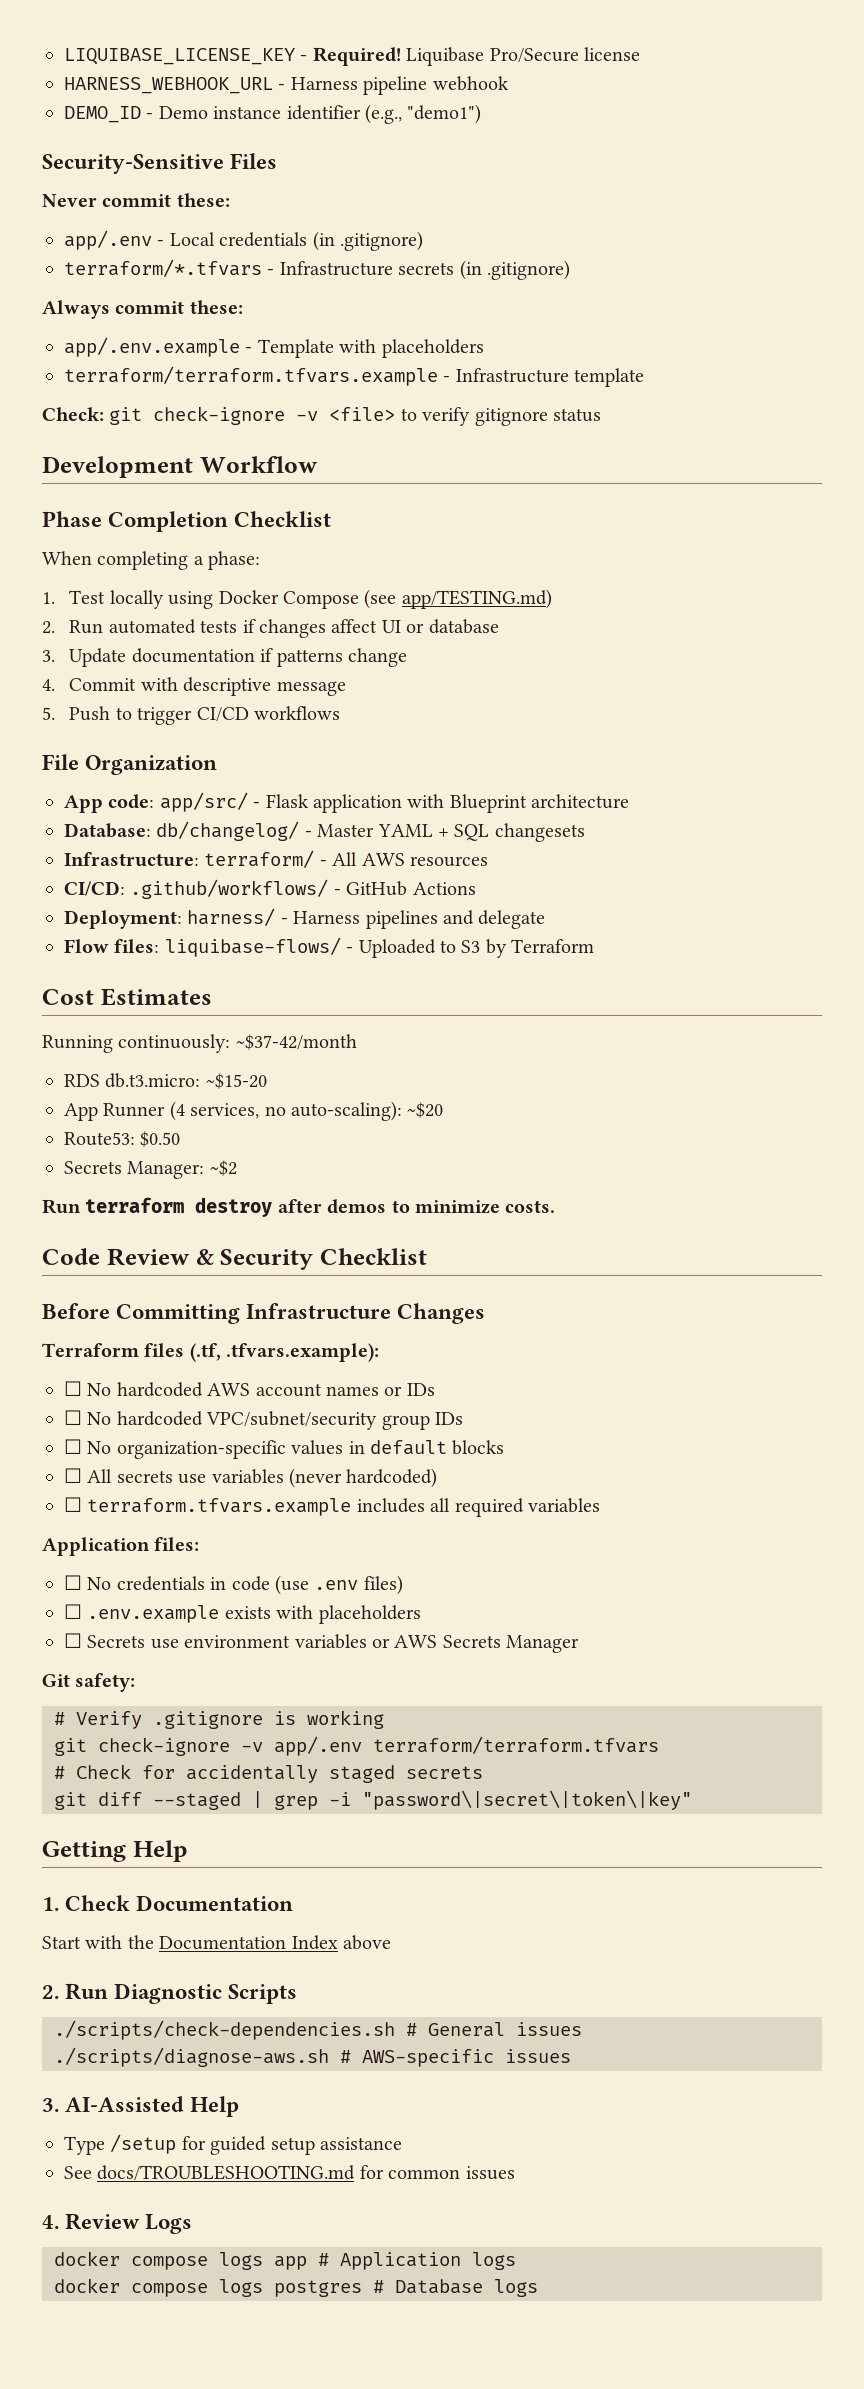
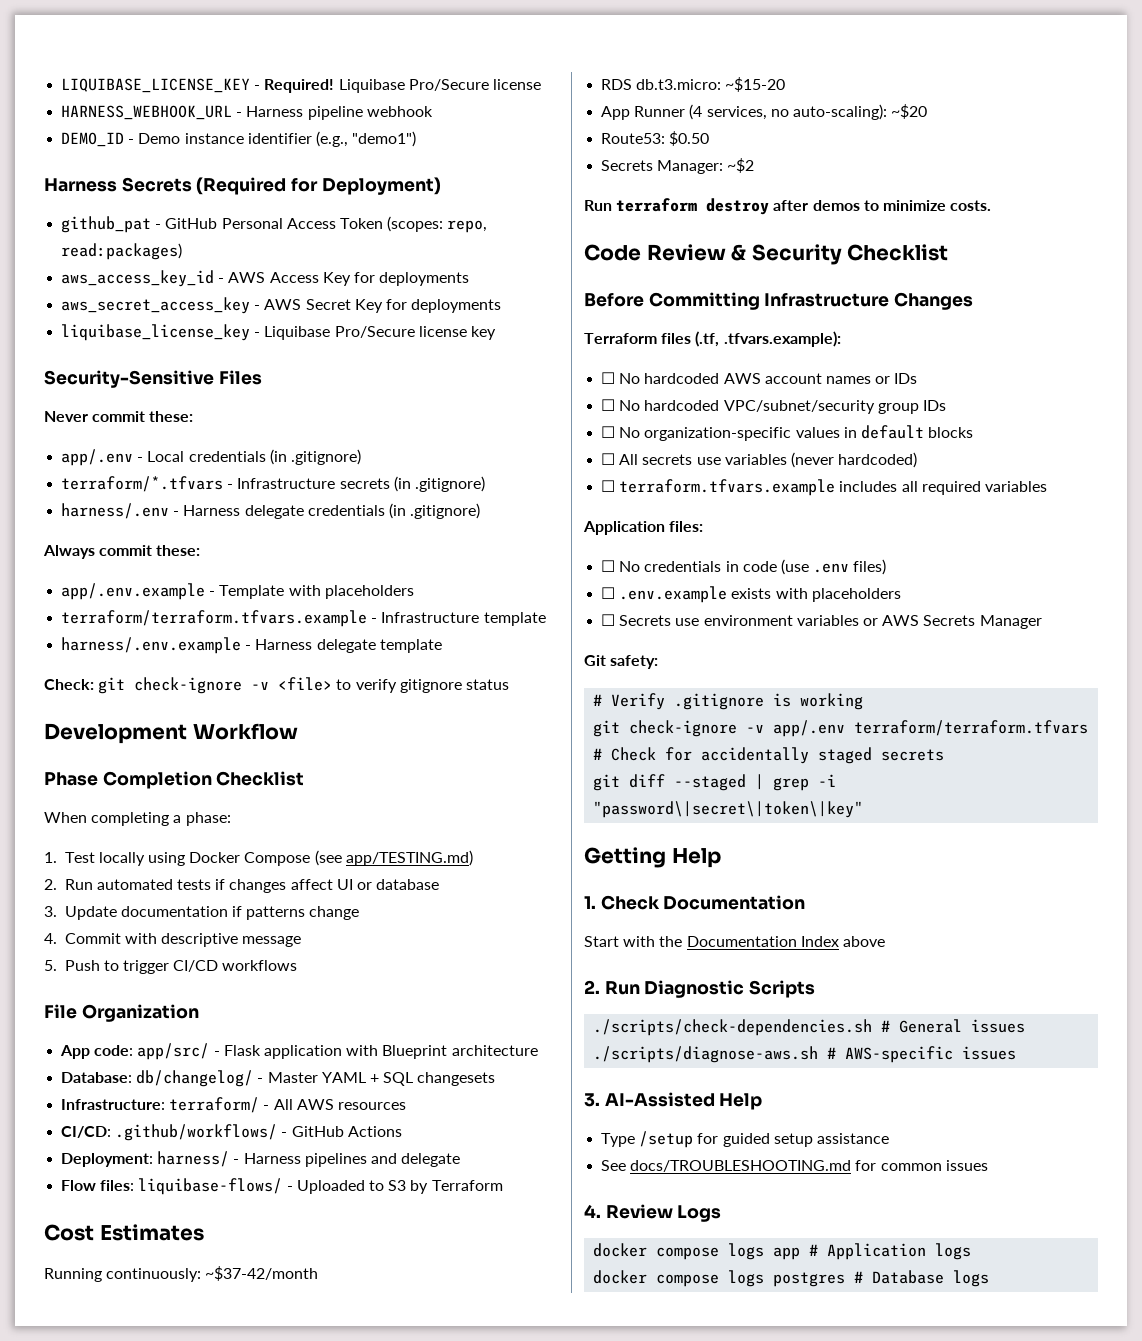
+ Harness Secrets (Required for Deployment)
+ github_pat - GitHub Personal Access Token (scopes: repo, read:packages)
+ aws_access_key_id - AWS Access Key for deployments
+ aws_secret_access_key - AWS Secret Key for deployments
+ liquibase_license_key - Liquibase Pro/Secure license key
+ harness/.env - Harness delegate credentials (in .gitignore)
+ harness/.env.example - Harness delegate template

